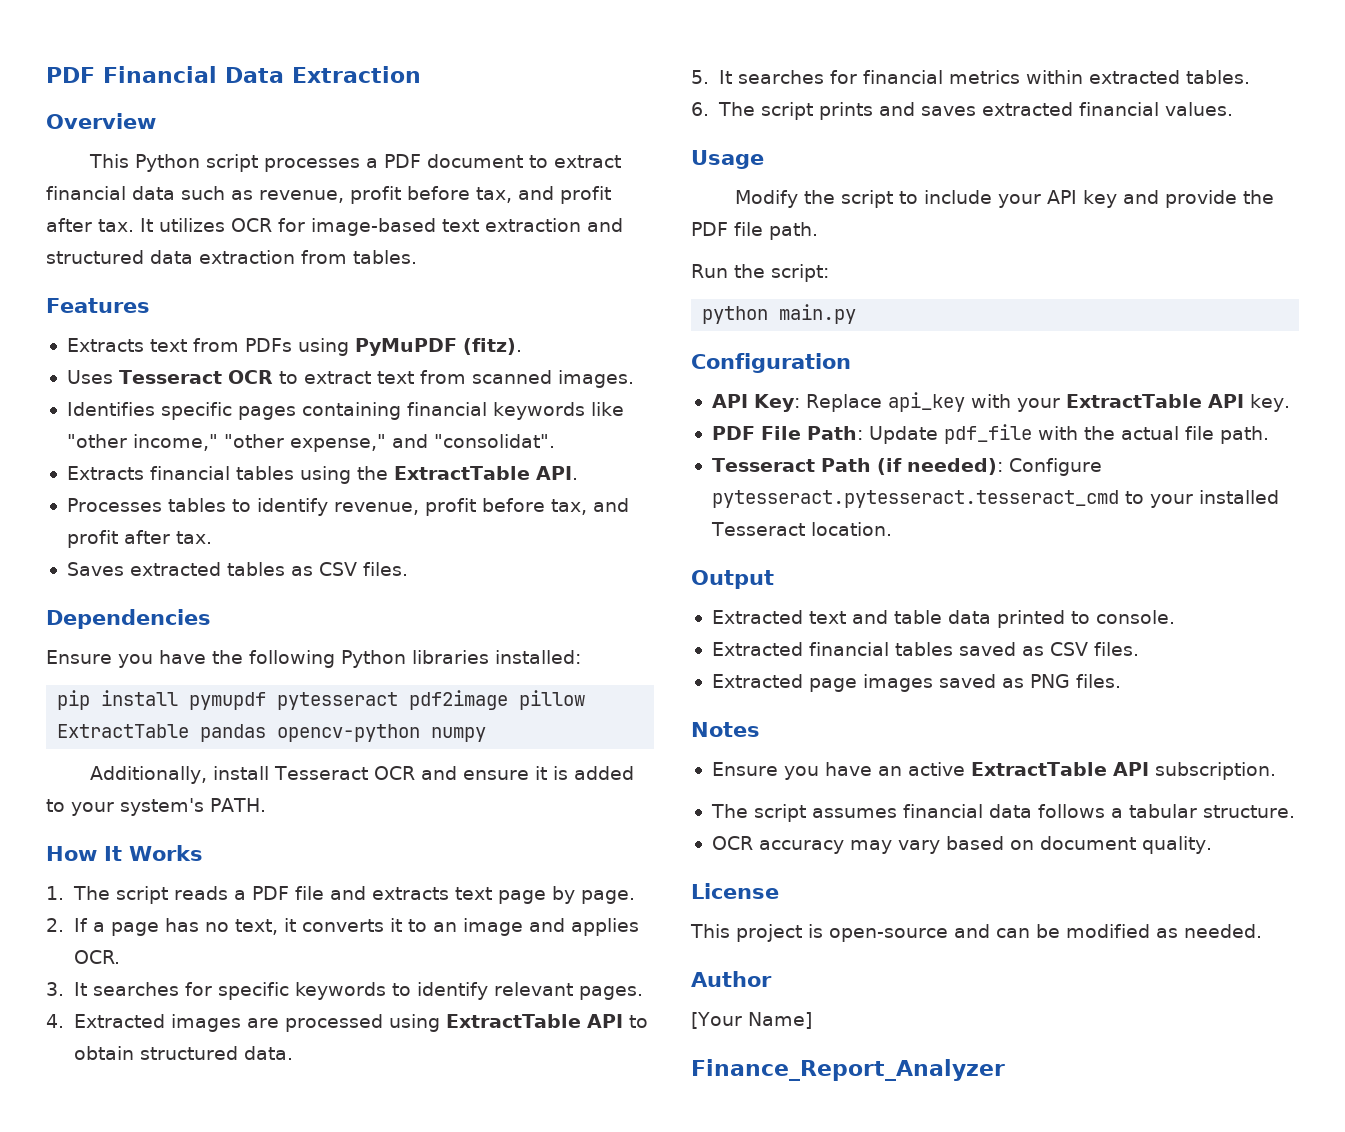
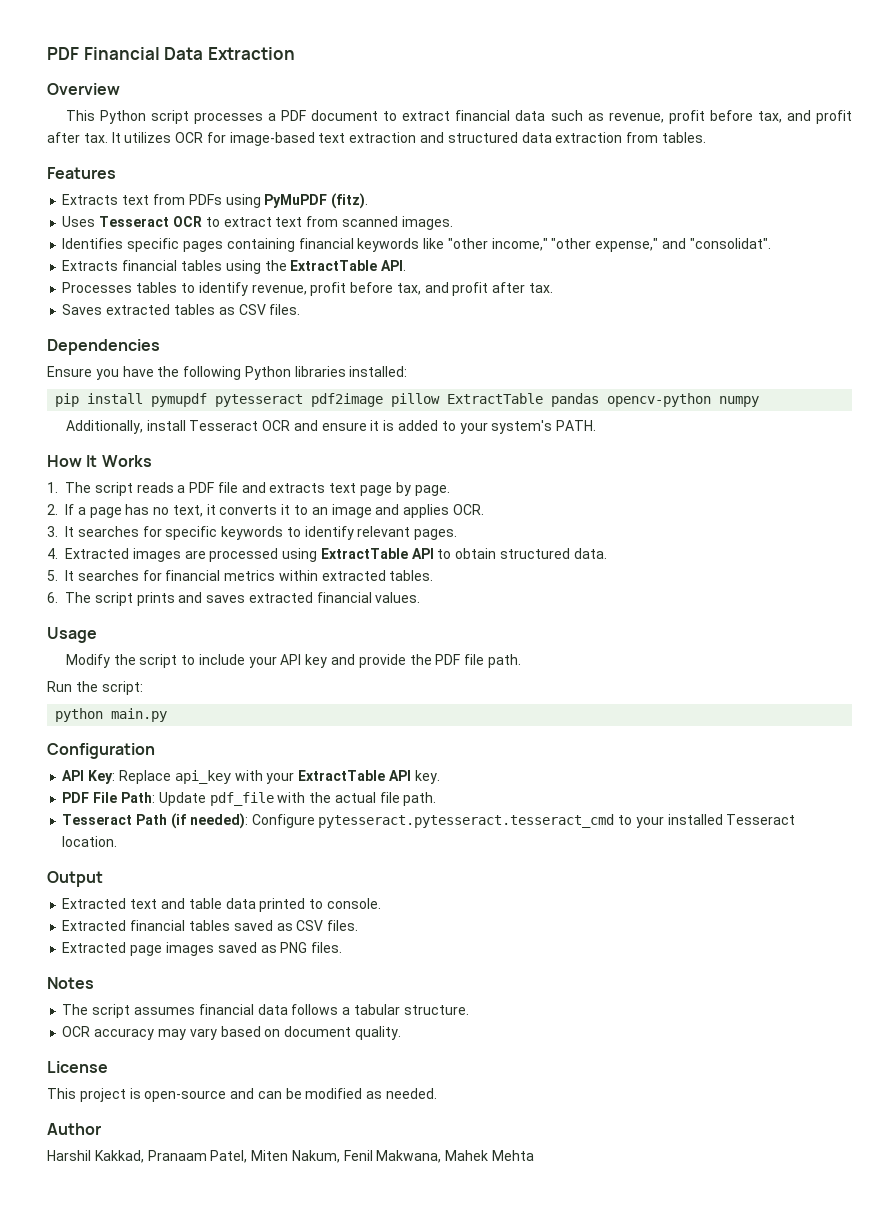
- Ensure you have an active ExtractTable API subscription.
- [Your Name]
- Finance_Report_Analyzer
+ Harshil Kakkad, Pranaam Patel, Miten Nakum, Fenil Makwana, Mahek Mehta

